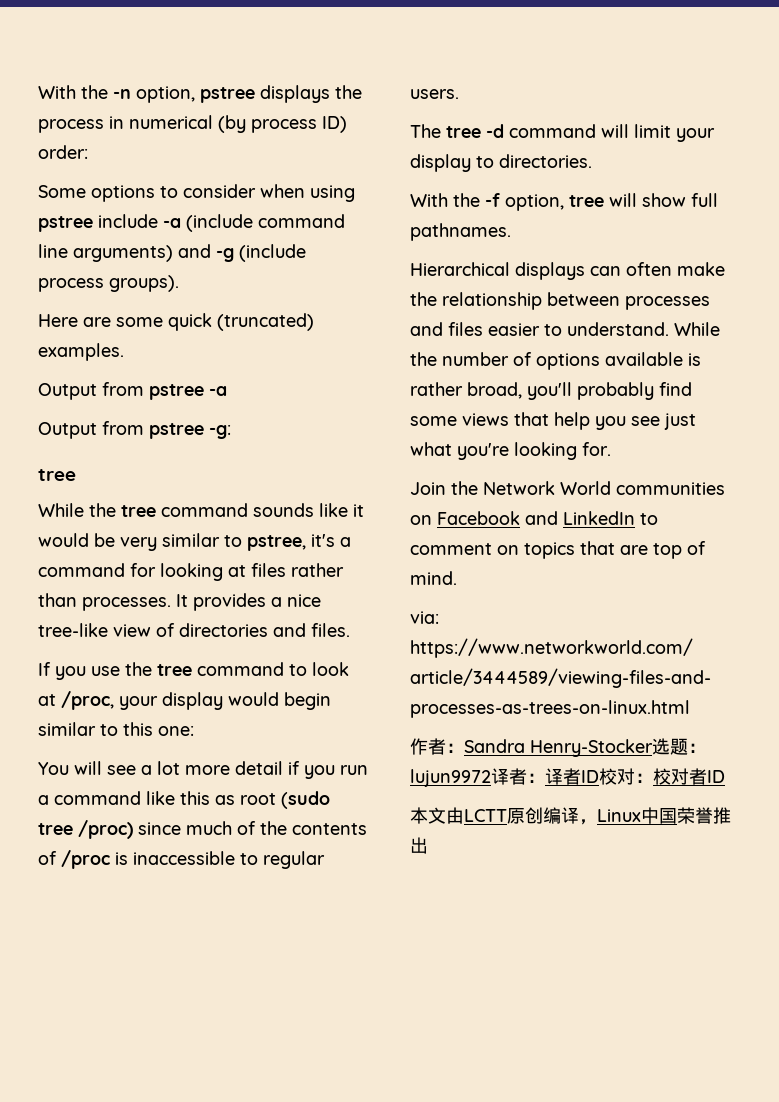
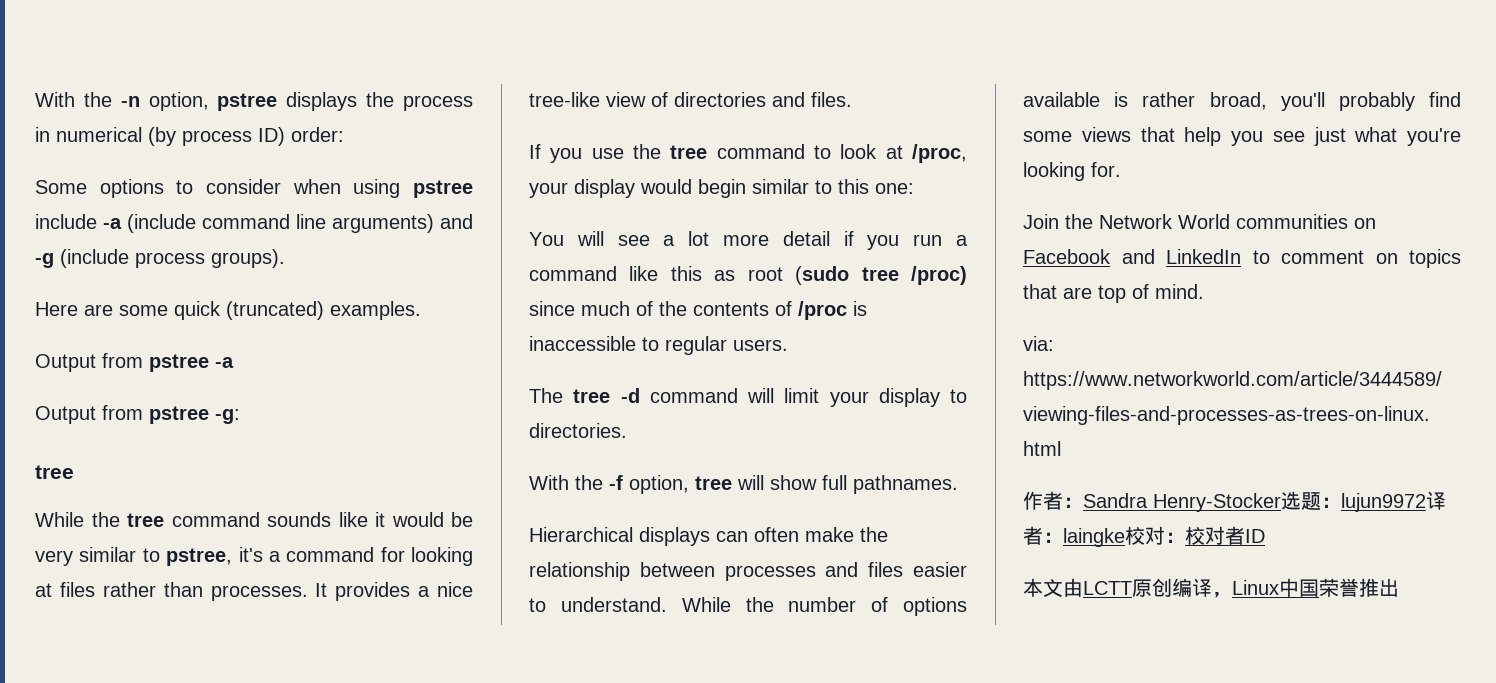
- 作者：Sandra Henry-Stocker选题：lujun9972译者：译者ID校对：校对者ID
+ 作者：Sandra Henry-Stocker选题：lujun9972译者：laingke校对：校对者ID

